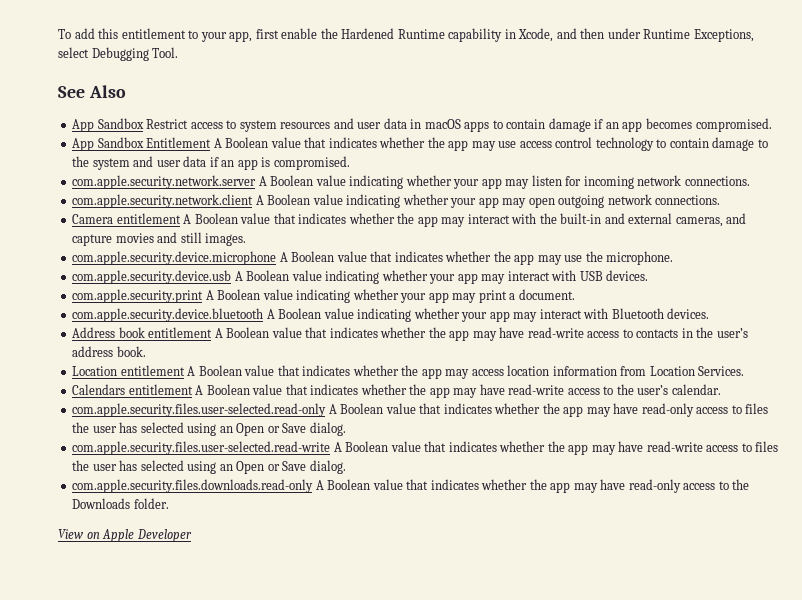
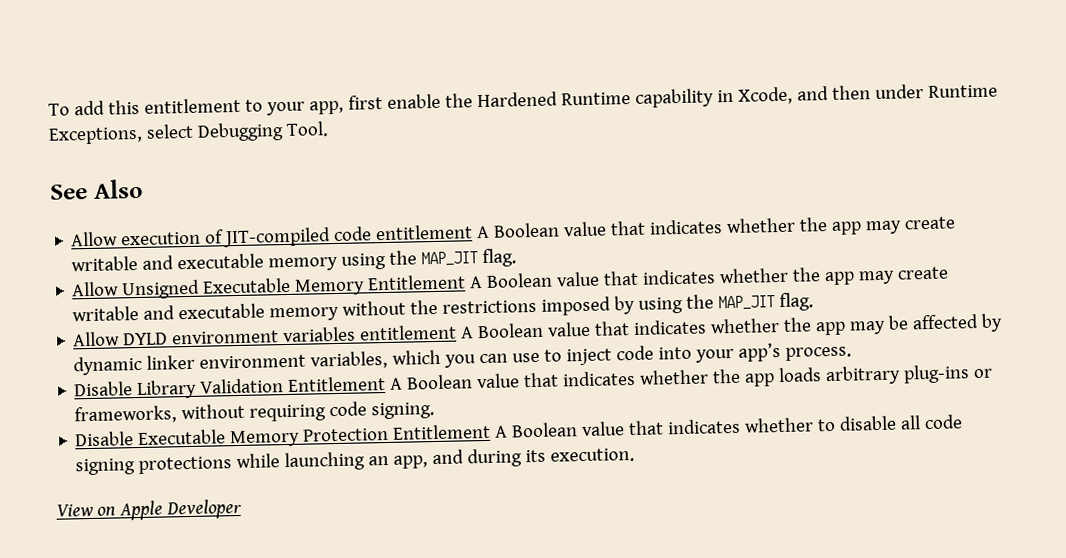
- App Sandbox Restrict access to system resources and user data in macOS apps to contain damage if an app becomes compromised.
- App Sandbox Entitlement A Boolean value that indicates whether the app may use access control technology to contain damage to the system and user data if an app is compromised.
- com.apple.security.network.server A Boolean value indicating whether your app may listen for incoming network connections.
- com.apple.security.network.client A Boolean value indicating whether your app may open outgoing network connections.
- Camera entitlement A Boolean value that indicates whether the app may interact with the built-in and external cameras, and capture movies and still images.
- com.apple.security.device.microphone A Boolean value that indicates whether the app may use the microphone.
- com.apple.security.device.usb A Boolean value indicating whether your app may interact with USB devices.
- com.apple.security.print A Boolean value indicating whether your app may print a document.
- com.apple.security.device.bluetooth A Boolean value indicating whether your app may interact with Bluetooth devices.
- Address book entitlement A Boolean value that indicates whether the app may have read-write access to contacts in the user’s address book.
- Location entitlement A Boolean value that indicates whether the app may access location information from Location Services.
- Calendars entitlement A Boolean value that indicates whether the app may have read-write access to the user’s calendar.
- com.apple.security.files.user-selected.read-only A Boolean value that indicates whether the app may have read-only access to files the user has selected using an Open or Save dialog.
- com.apple.security.files.user-selected.read-write A Boolean value that indicates whether the app may have read-write access to files the user has selected using an Open or Save dialog.
- com.apple.security.files.downloads.read-only A Boolean value that indicates whether the app may have read-only access to the Downloads folder.
+ Allow execution of JIT-compiled code entitlement A Boolean value that indicates whether the app may create writable and executable memory using the MAP_JIT flag.
+ Allow Unsigned Executable Memory Entitlement A Boolean value that indicates whether the app may create writable and executable memory without the restrictions imposed by using the MAP_JIT flag.
+ Allow DYLD environment variables entitlement A Boolean value that indicates whether the app may be affected by dynamic linker environment variables, which you can use to inject code into your app’s process.
+ Disable Library Validation Entitlement A Boolean value that indicates whether the app loads arbitrary plug-ins or frameworks, without requiring code signing.
+ Disable Executable Memory Protection Entitlement A Boolean value that indicates whether to disable all code signing protections while launching an app, and during its execution.

